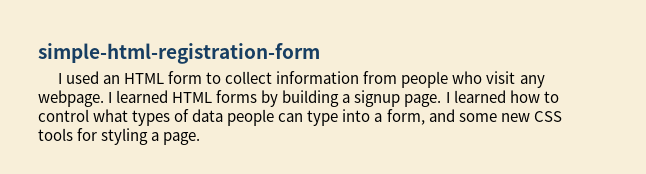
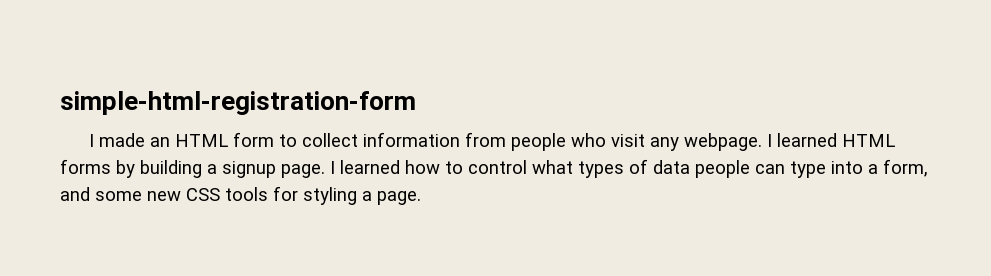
- I used an HTML form to collect information from people who visit any webpage.
+ I made an HTML form to collect information from people who visit any webpage.

